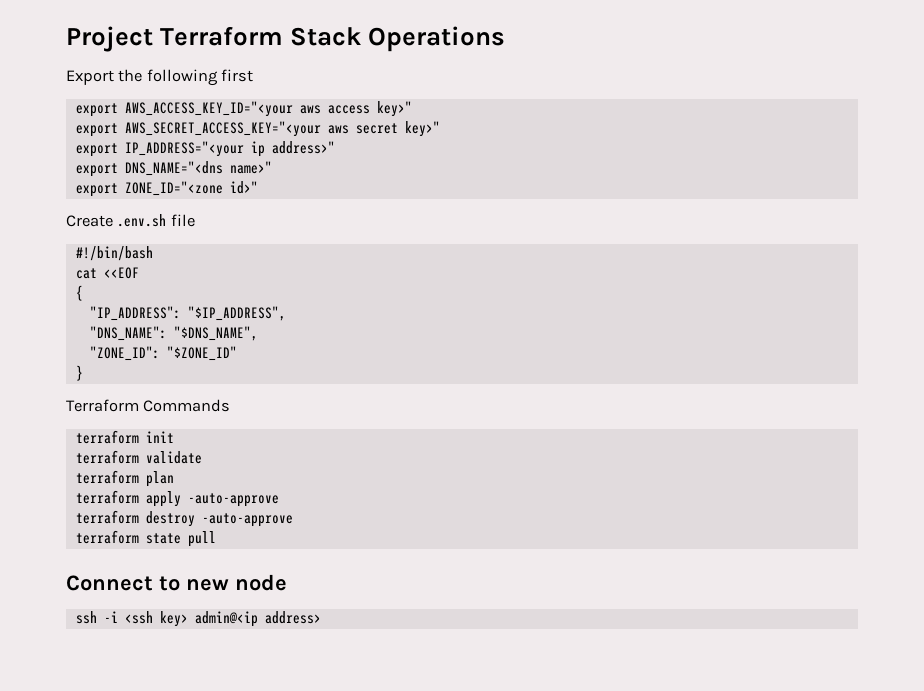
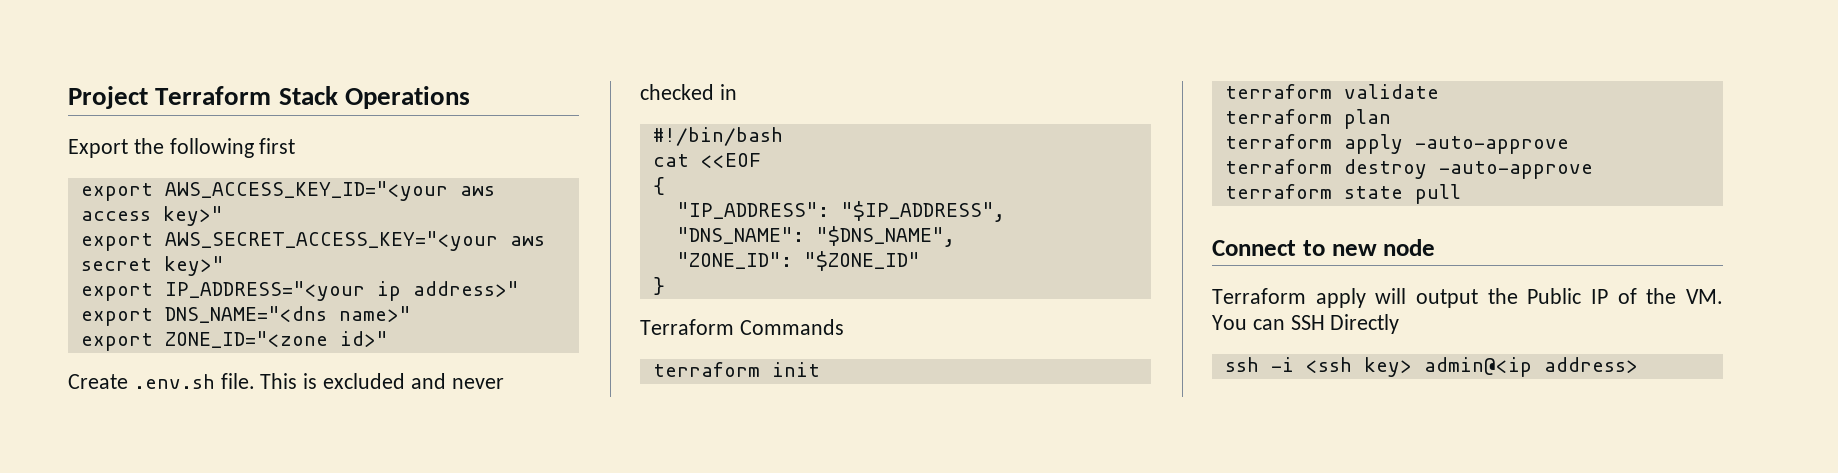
- Create .env.sh file
+ Create .env.sh file. This is excluded and never checked in
+ Terraform apply will output the Public IP of the VM. You can SSH Directly

